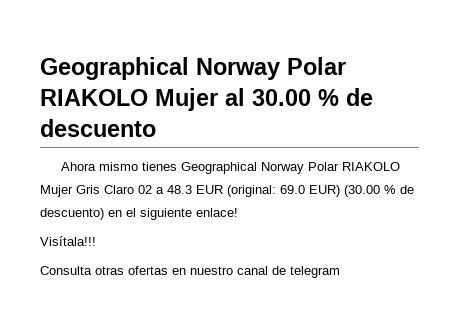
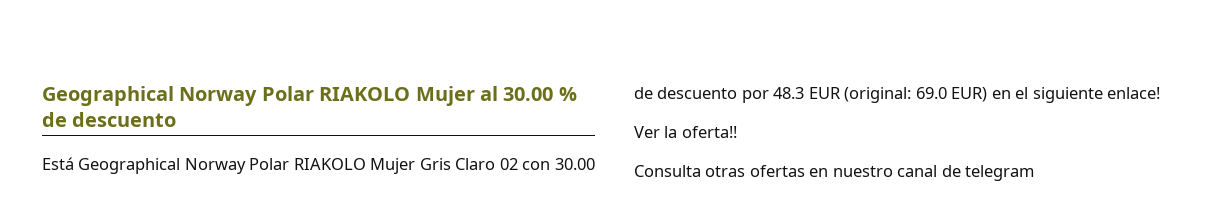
- Ahora mismo tienes Geographical Norway Polar RIAKOLO Mujer Gris Claro 02 a 48.3 EUR (original: 69.0 EUR) (30.00 % de descuento) en el siguiente enlace!
+ Está Geographical Norway Polar RIAKOLO Mujer Gris Claro 02 con 30.00 de descuento por 48.3 EUR (original: 69.0 EUR) en el siguiente enlace!
- Visítala!!!
+ Ver la oferta!!

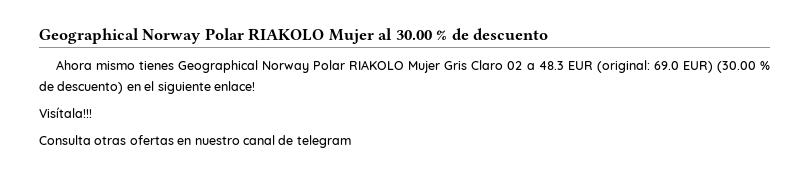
- Está Geographical Norway Polar RIAKOLO Mujer Gris Claro 02 con 30.00 de descuento por 48.3 EUR (original: 69.0 EUR) en el siguiente enlace!
+ Ahora mismo tienes Geographical Norway Polar RIAKOLO Mujer Gris Claro 02 a 48.3 EUR (original: 69.0 EUR) (30.00 % de descuento) en el siguiente enlace!
- Ver la oferta!!
+ Visítala!!!

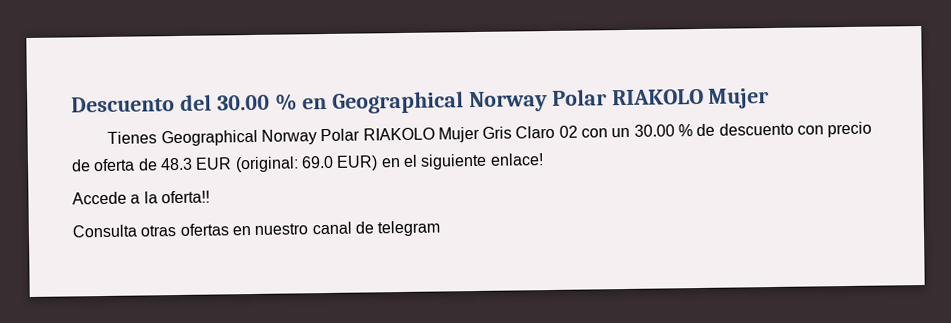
- Geographical Norway Polar RIAKOLO Mujer al 30.00 % de descuento
- Ahora mismo tienes Geographical Norway Polar RIAKOLO Mujer Gris Claro 02 a 48.3 EUR (original: 69.0 EUR) (30.00 % de descuento) en el siguiente enlace!
+ Descuento del 30.00 % en Geographical Norway Polar RIAKOLO Mujer
+ Tienes Geographical Norway Polar RIAKOLO Mujer Gris Claro 02 con un 30.00 % de descuento con precio de oferta de 48.3 EUR (original: 69.0 EUR) en el siguiente enlace!
- Visítala!!!
+ Accede a la oferta!!

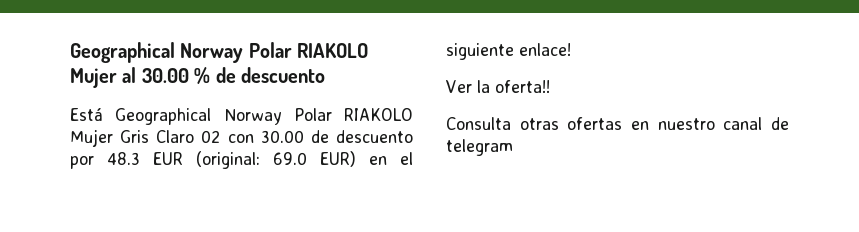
- Descuento del 30.00 % en Geographical Norway Polar RIAKOLO Mujer
- Tienes Geographical Norway Polar RIAKOLO Mujer Gris Claro 02 con un 30.00 % de descuento con precio de oferta de 48.3 EUR (original: 69.0 EUR) en el siguiente enlace!
+ Geographical Norway Polar RIAKOLO Mujer al 30.00 % de descuento
+ Está Geographical Norway Polar RIAKOLO Mujer Gris Claro 02 con 30.00 de descuento por 48.3 EUR (original: 69.0 EUR) en el siguiente enlace!
- Accede a la oferta!!
+ Ver la oferta!!

